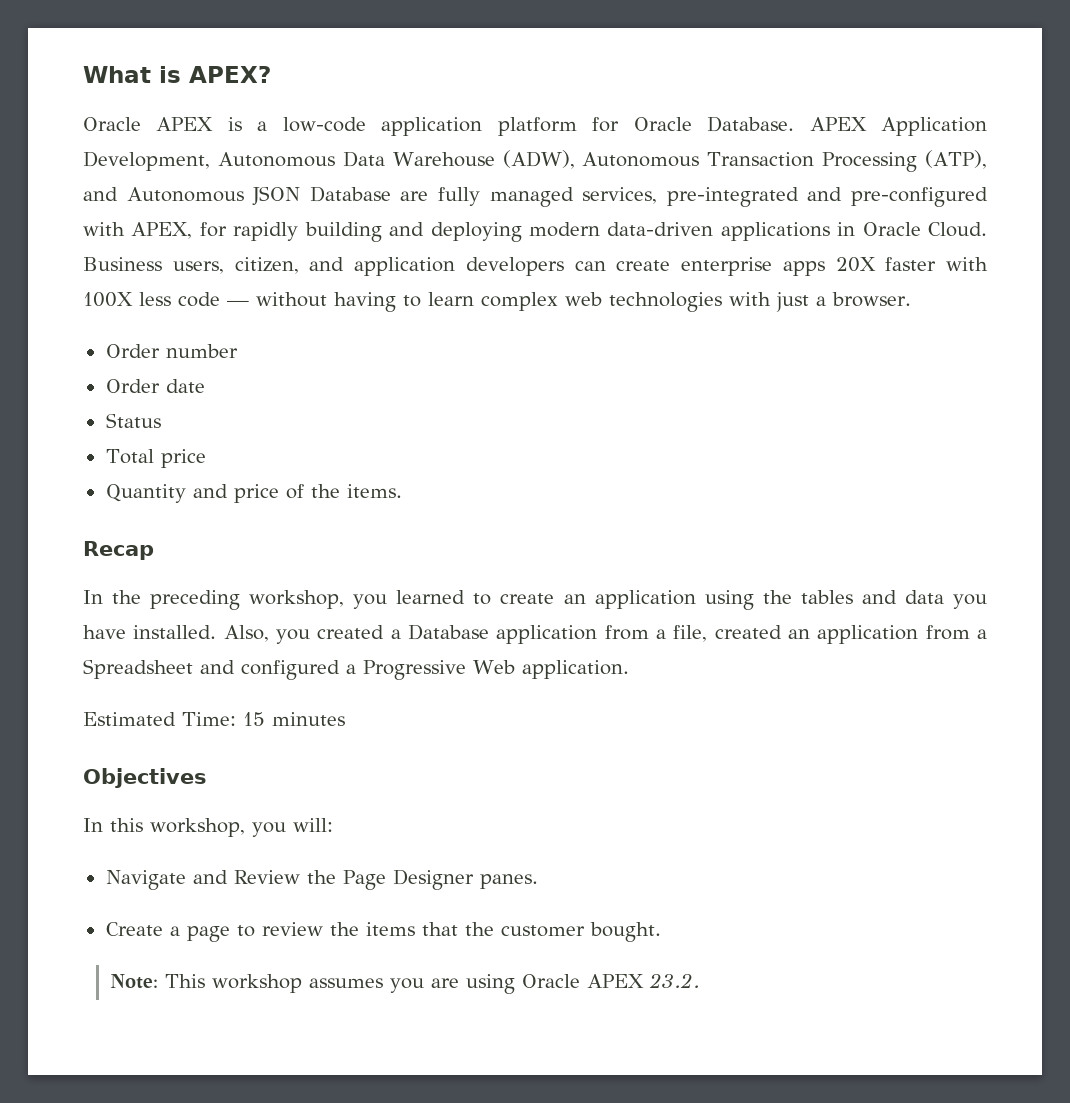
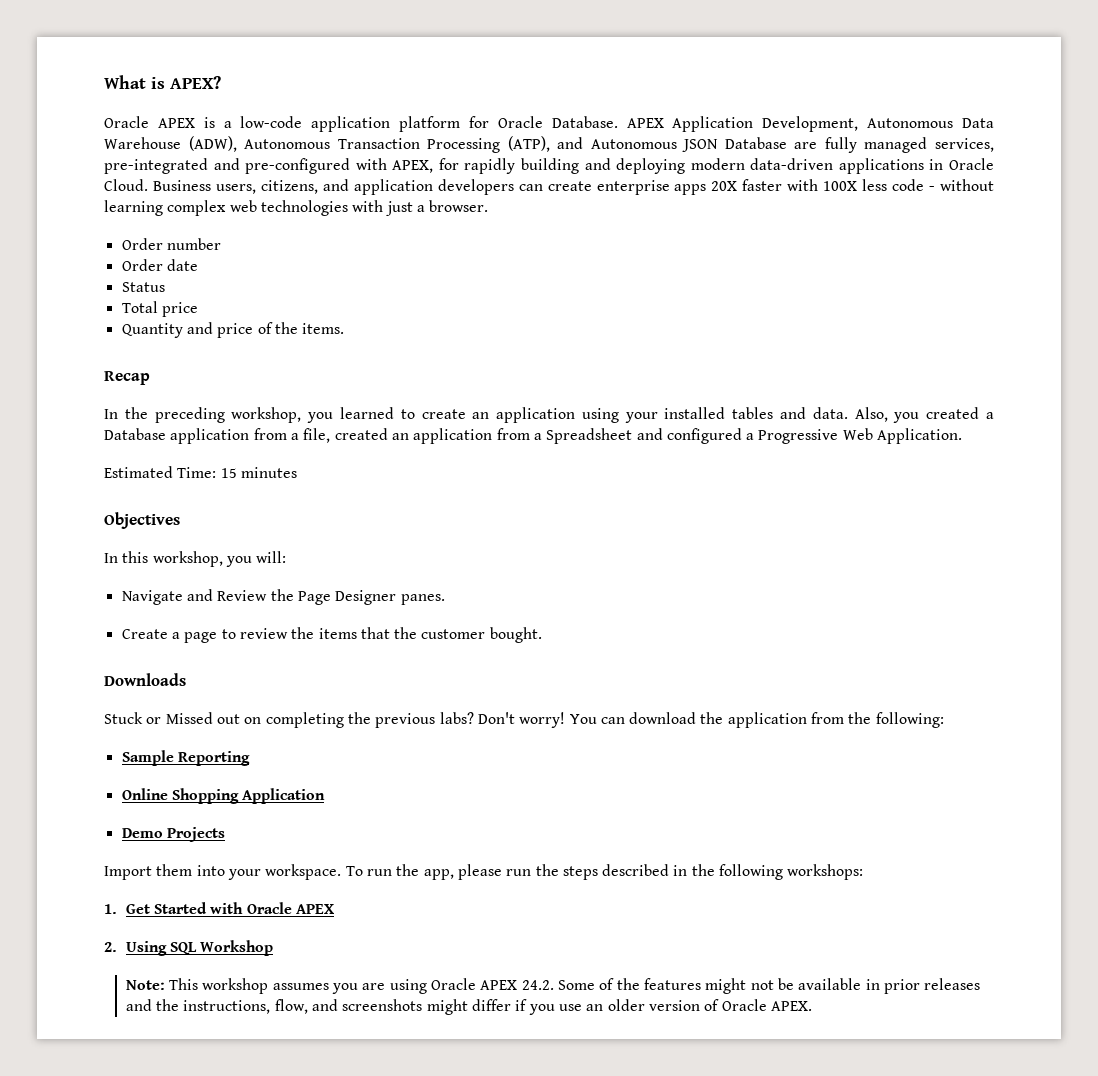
- Business users, citizen, and application developers can create enterprise apps 20X faster with 100X less code — without having to learn complex web technologies with just a browser.
+ Business users, citizens, and application developers can create enterprise apps 20X faster with 100X less code - without learning complex web technologies with just a browser.
- In the preceding workshop, you learned to create an application using the tables and data you have installed.
+ In the preceding workshop, you learned to create an application using your installed tables and data.
- Also, you created a Database application from a file, created an application from a Spreadsheet and configured a Progressive Web application.
+ Also, you created a Database application from a file, created an application from a Spreadsheet and configured a Progressive Web Application.
+ Downloads
+ Stuck or Missed out on completing the previous labs? Don't worry! You can download the application from the following:
+ Sample Reporting
+ Online Shopping Application
+ Demo Projects
+ Import them into your workspace. To run the app, please run the steps described in the following workshops:
+ 1. Get Started with Oracle APEX
+ 2. Using SQL Workshop
- Note: This workshop assumes you are using Oracle APEX 23.2.
+ Note: This workshop assumes you are using Oracle APEX 24.2. Some of the features might not be available in prior releases and the instructions, flow, and screenshots might differ if you use an older version of Oracle APEX.

